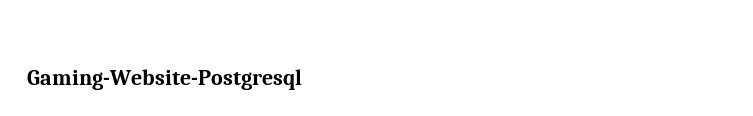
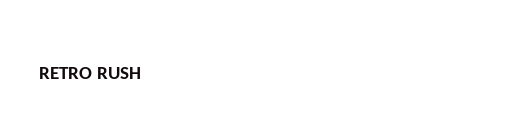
- Gaming-Website-Postgresql
+ RETRO RUSH

